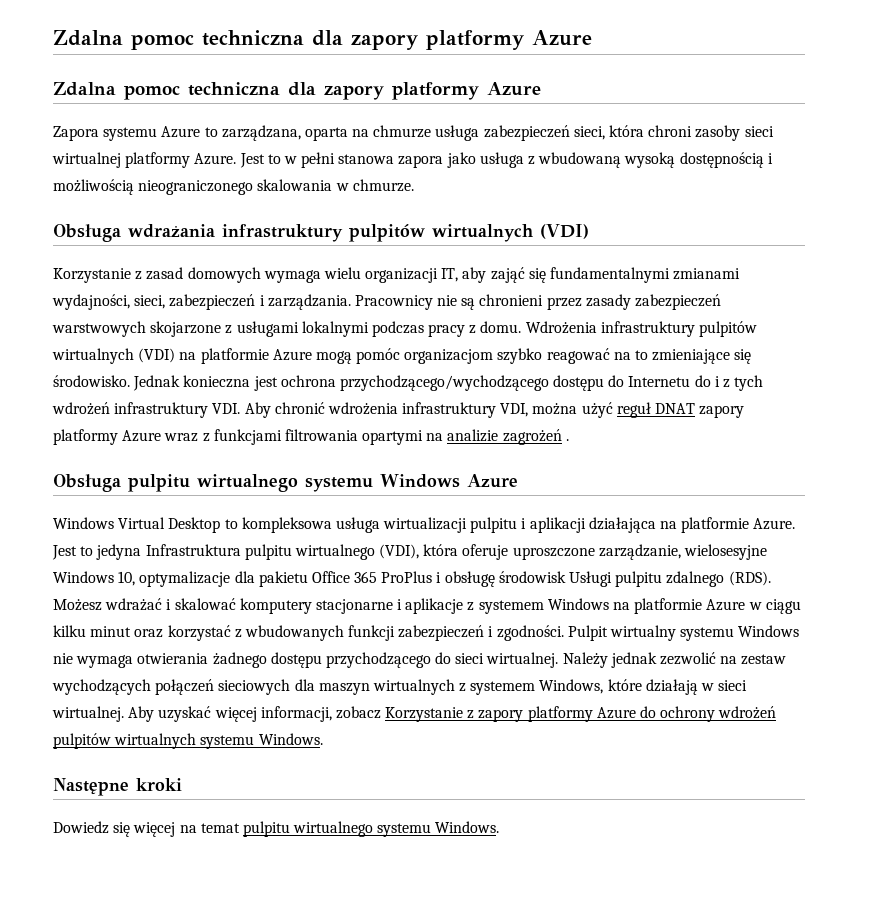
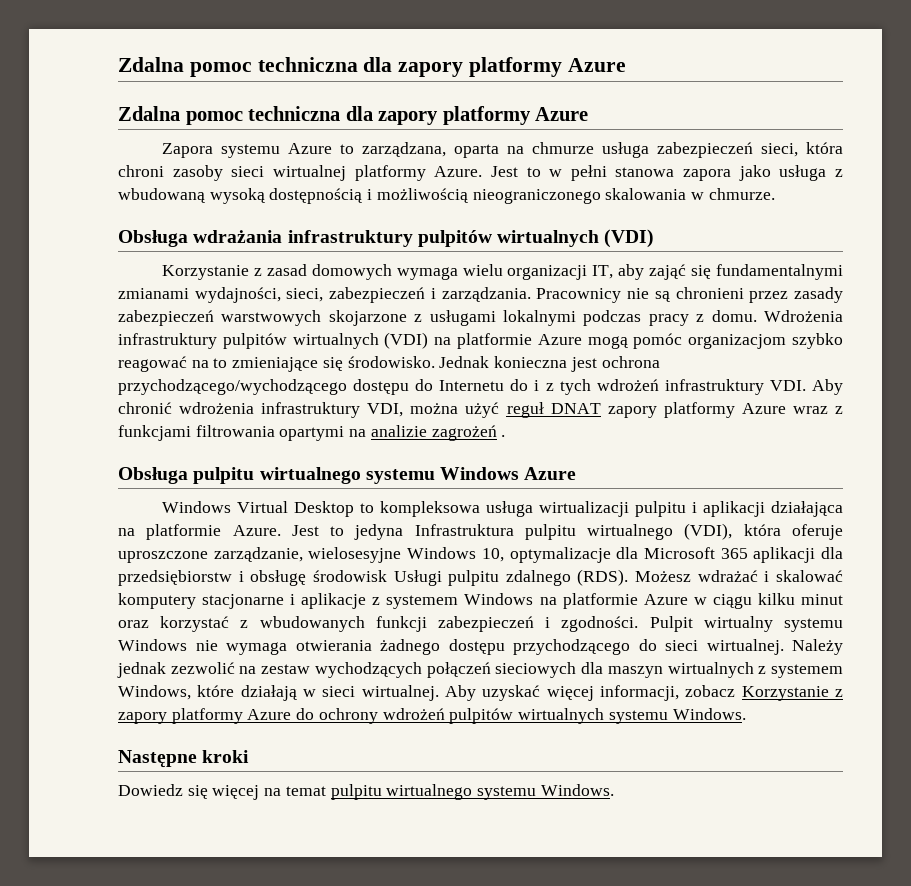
- Jest to jedyna Infrastruktura pulpitu wirtualnego (VDI), która oferuje uproszczone zarządzanie, wielosesyjne Windows 10, optymalizacje dla pakietu Office 365 ProPlus i obsługę środowisk Usługi pulpitu zdalnego (RDS).
+ Jest to jedyna Infrastruktura pulpitu wirtualnego (VDI), która oferuje uproszczone zarządzanie, wielosesyjne Windows 10, optymalizacje dla Microsoft 365 aplikacji dla przedsiębiorstw i obsługę środowisk Usługi pulpitu zdalnego (RDS).

